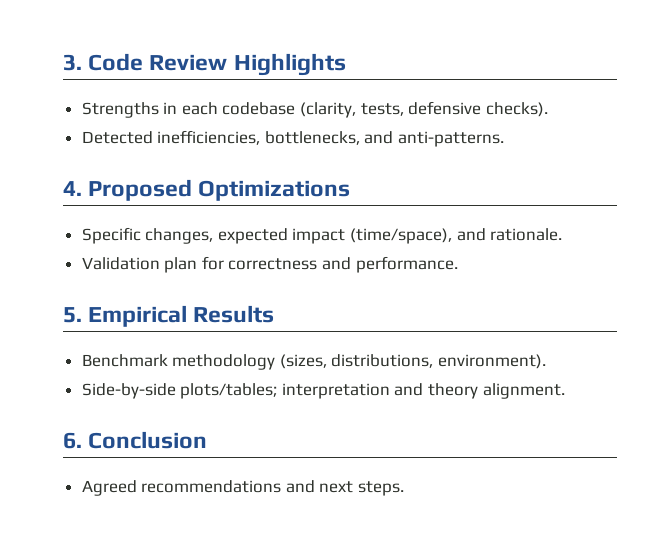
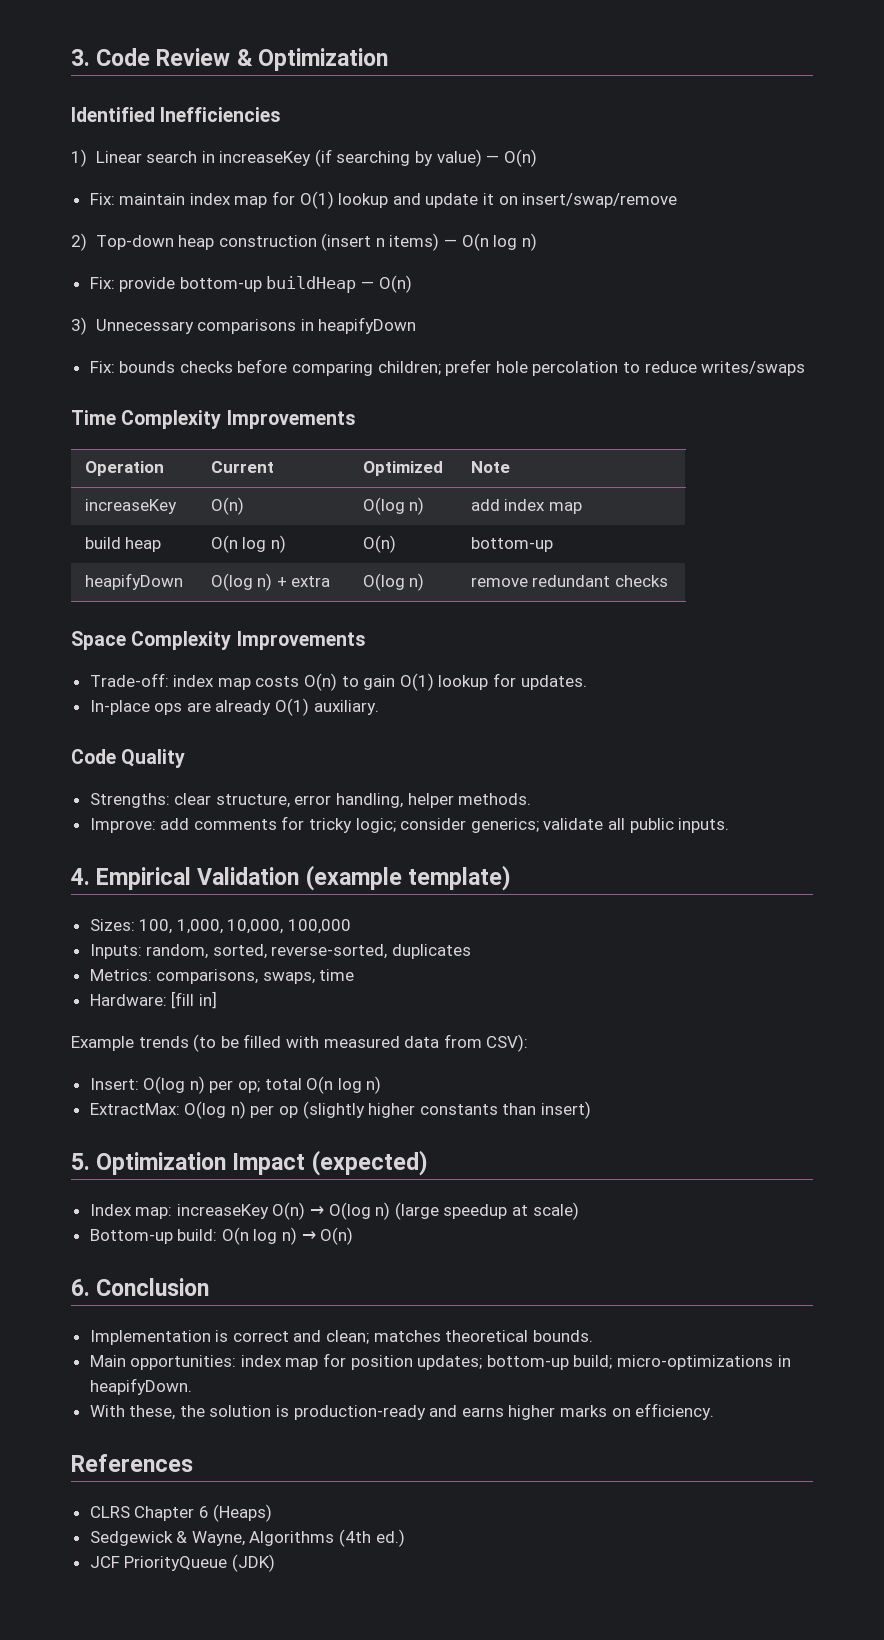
- 3. Code Review Highlights
- Strengths in each codebase (clarity, tests, defensive checks).
- Detected inefficiencies, bottlenecks, and anti-patterns.
- 4. Proposed Optimizations
- Specific changes, expected impact (time/space), and rationale.
- Validation plan for correctness and performance.
- 5. Empirical Results
- Benchmark methodology (sizes, distributions, environment).
- Side-by-side plots/tables; interpretation and theory alignment.
+ 3. Code Review & Optimization
+ Identified Inefficiencies
+ 1) Linear search in increaseKey (if searching by value) — O(n)
+ Fix: maintain index map for O(1) lookup and update it on insert/swap/remove
+ 2) Top-down heap construction (insert n items) — O(n log n)
+ Fix: provide bottom-up buildHeap — O(n)
+ 3) Unnecessary comparisons in heapifyDown
+ Fix: bounds checks before comparing children; prefer hole percolation to reduce writes/swaps
+ Time Complexity Improvements
+ Operation | Current | Optimized | Note
+ increaseKey | O(n) | O(log n) | add index map
+ build heap | O(n log n) | O(n) | bottom-up
+ heapifyDown | O(log n) + extra | O(log n) | remove redundant checks
+ Space Complexity Improvements
+ Trade-off: index map costs O(n) to gain O(1) lookup for updates.
+ In-place ops are already O(1) auxiliary.
+ Code Quality
+ Strengths: clear structure, error handling, helper methods.
+ Improve: add comments for tricky logic; consider generics; validate all public inputs.
+ 4. Empirical Validation (example template)
+ Sizes: 100, 1,000, 10,000, 100,000
+ Inputs: random, sorted, reverse-sorted, duplicates
+ Metrics: comparisons, swaps, time
+ Hardware: [fill in]
+ Example trends (to be filled with measured data from CSV):
+ Insert: O(log n) per op; total O(n log n)
+ ExtractMax: O(log n) per op (slightly higher constants than insert)
+ 5. Optimization Impact (expected)
+ Index map: increaseKey O(n) → O(log n) (large speedup at scale)
+ Bottom-up build: O(n log n) → O(n)
  6. Conclusion
- Agreed recommendations and next steps.
+ Implementation is correct and clean; matches theoretical bounds.
+ Main opportunities: index map for position updates; bottom-up build; micro-optimizations in heapifyDown.
+ With these, the solution is production-ready and earns higher marks on efficiency.
+ References
+ CLRS Chapter 6 (Heaps)
+ Sedgewick & Wayne, Algorithms (4th ed.)
+ JCF PriorityQueue (JDK)

